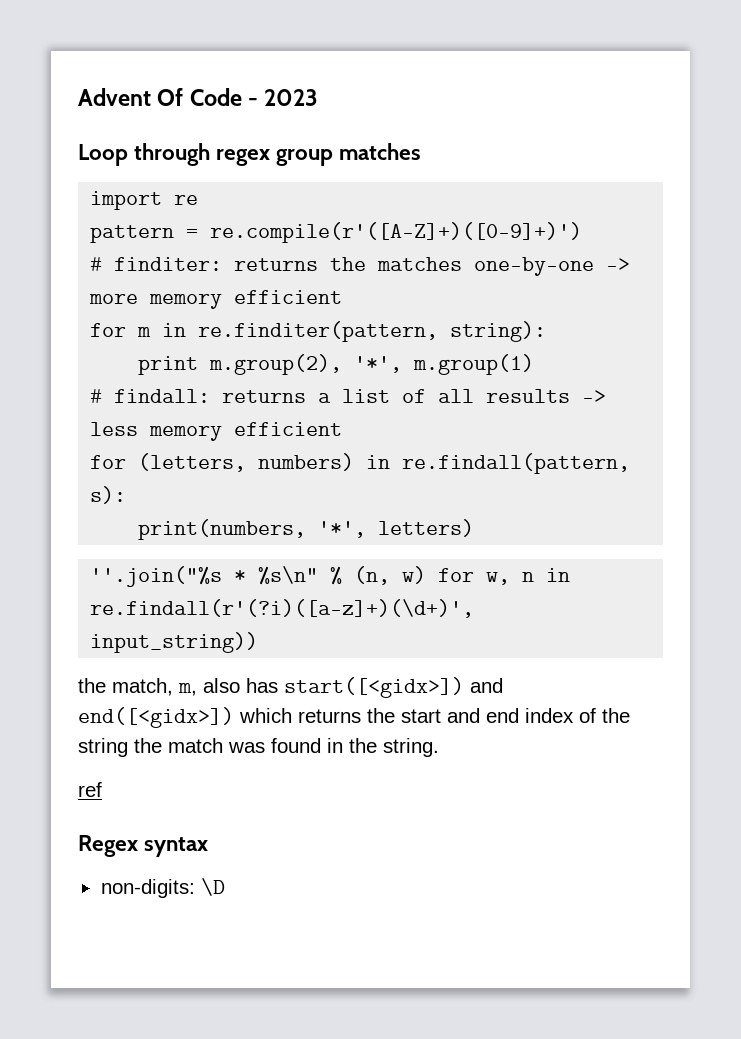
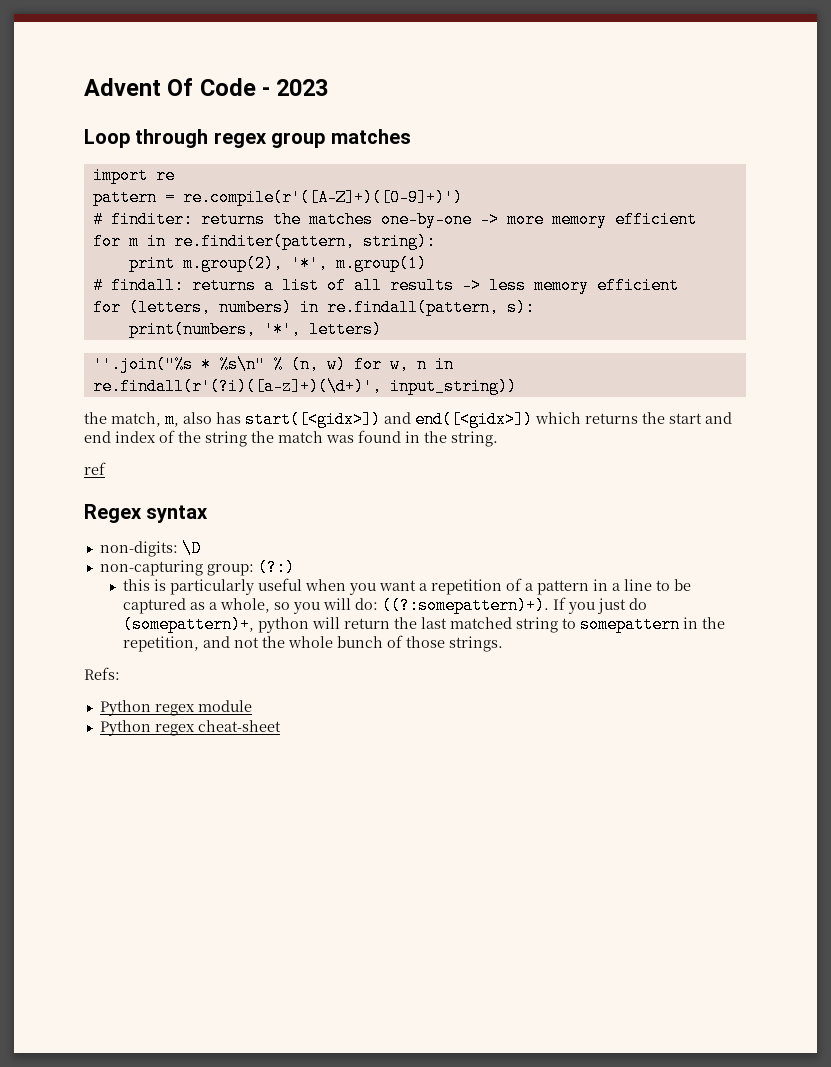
+ non-capturing group: (?:)
+ this is particularly useful when you want a repetition of a pattern in a line to be captured as a whole, so you will do: ((?:somepattern)+). If you just do (somepattern)+, python will return the last matched string to somepattern in the repetition, and not the whole bunch of those strings.
+ Refs:
+ Python regex module
+ Python regex cheat-sheet

